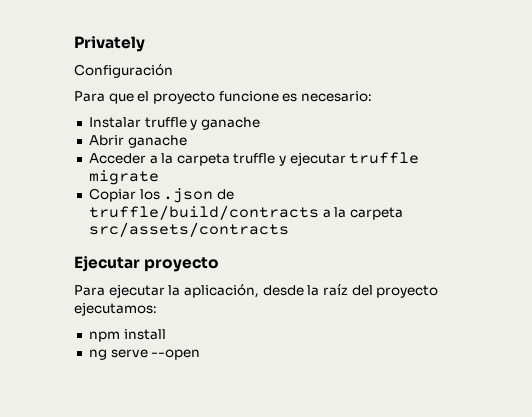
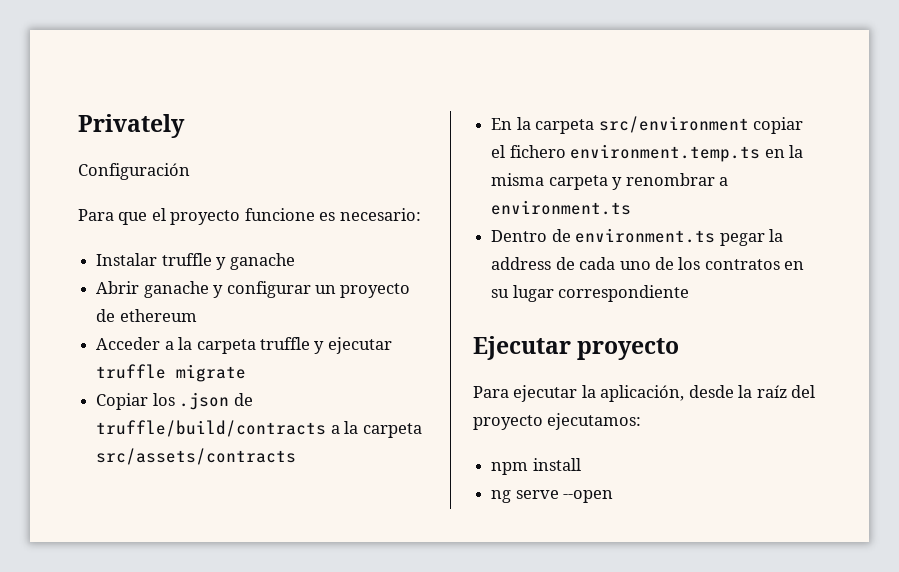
- Abrir ganache
+ Abrir ganache y configurar un proyecto de ethereum
+ En la carpeta src/environment copiar el fichero environment.temp.ts en la misma carpeta y renombrar a environment.ts
+ Dentro de environment.ts pegar la address de cada uno de los contratos en su lugar correspondiente

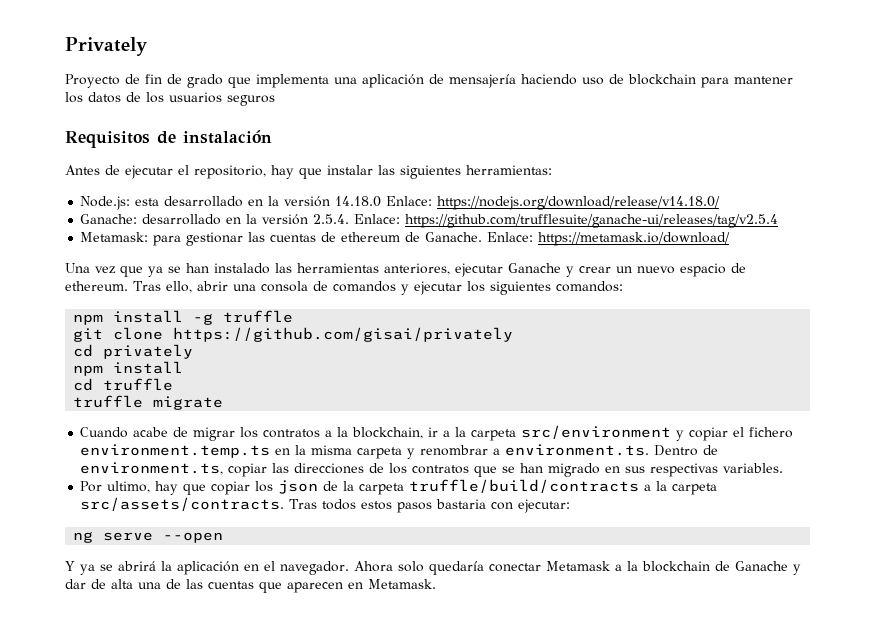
- Configuración
- Para que el proyecto funcione es necesario:
- Instalar truffle y ganache
- Abrir ganache y configurar un proyecto de ethereum
- Acceder a la carpeta truffle y ejecutar truffle migrate
- Copiar los .json de truffle/build/contracts a la carpeta src/assets/contracts
- En la carpeta src/environment copiar el fichero environment.temp.ts en la misma carpeta y renombrar a environment.ts
- Dentro de environment.ts pegar la address de cada uno de los contratos en su lugar correspondiente
- Ejecutar proyecto
- Para ejecutar la aplicación, desde la raíz del proyecto ejecutamos:
+ Proyecto de fin de grado que implementa una aplicación de mensajería haciendo uso de blockchain para mantener los datos de los usuarios seguros
+ Requisitos de instalación
+ Antes de ejecutar el repositorio, hay que instalar las siguientes herramientas:
+ Node.js: esta desarrollado en la versión 14.18.0 Enlace: https://nodejs.org/download/release/v14.18.0/
+ Ganache: desarrollado en la versión 2.5.4. Enlace: https://github.com/trufflesuite/ganache-ui/releases/tag/v2.5.4
+ Metamask: para gestionar las cuentas de ethereum de Ganache. Enlace: https://metamask.io/download/
+ Una vez que ya se han instalado las herramientas anteriores, ejecutar Ganache y crear un nuevo espacio de ethereum. Tras ello, abrir una consola de comandos y ejecutar los siguientes comandos:
+ npm install -g truffle
+ git clone https://github.com/gisai/privately
+ cd privately
  npm install
+ cd truffle
+ truffle migrate
+ Cuando acabe de migrar los contratos a la blockchain, ir a la carpeta src/environment y copiar el fichero environment.temp.ts en la misma carpeta y renombrar a environment.ts. Dentro de environment.ts, copiar las direcciones de los contratos que se han migrado en sus respectivas variables.
+ Por ultimo, hay que copiar los json de la carpeta truffle/build/contracts a la carpeta src/assets/contracts. Tras todos estos pasos bastaria con ejecutar:
  ng serve --open
+ Y ya se abrirá la aplicación en el navegador. Ahora solo quedaría conectar Metamask a la blockchain de Ganache y dar de alta una de las cuentas que aparecen en Metamask.

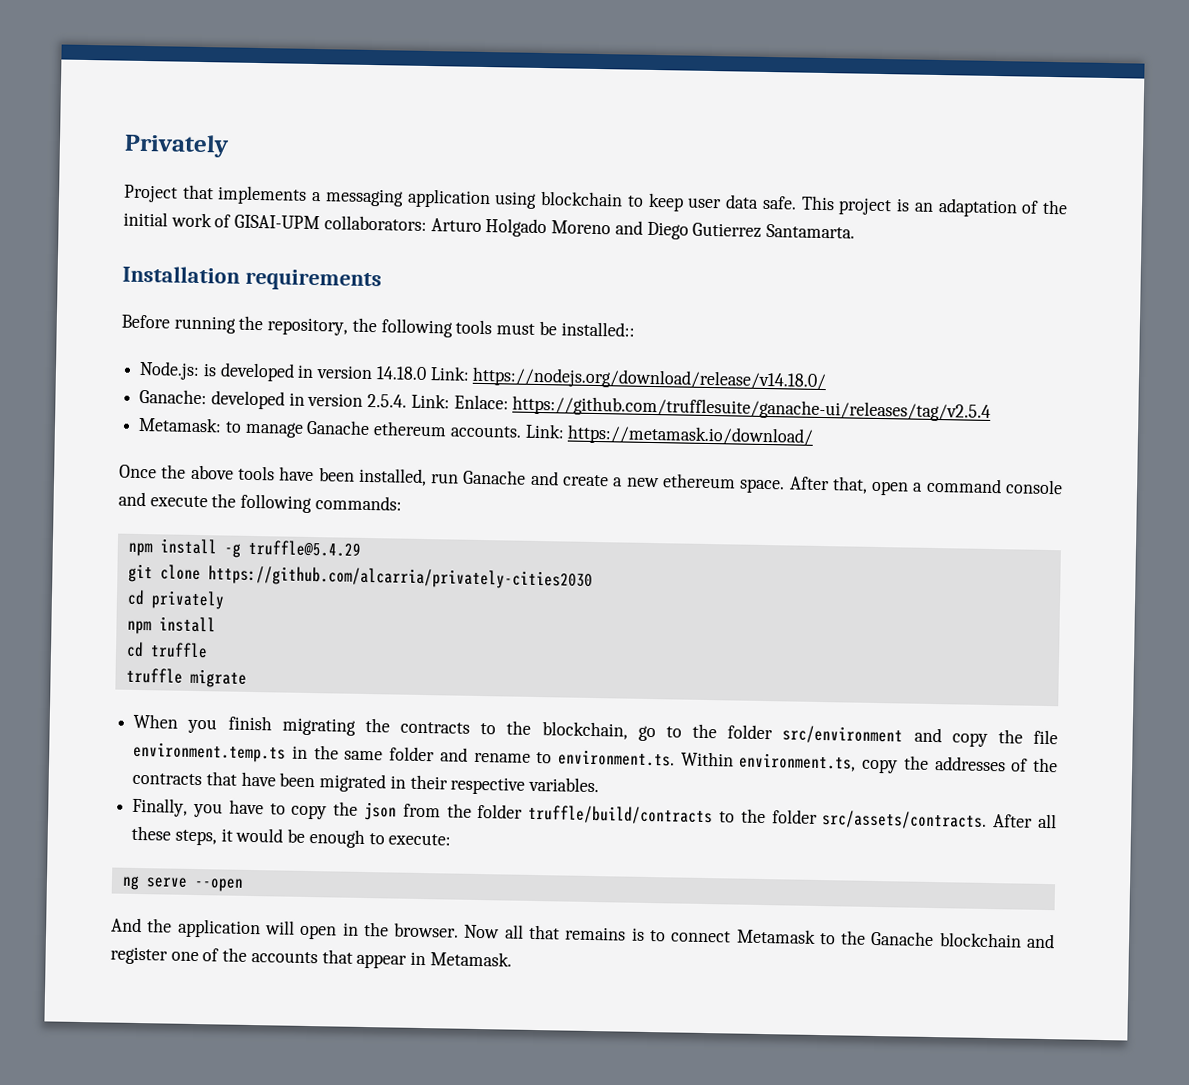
- Proyecto de fin de grado que implementa una aplicación de mensajería haciendo uso de blockchain para mantener los datos de los usuarios seguros
- Requisitos de instalación
- Antes de ejecutar el repositorio, hay que instalar las siguientes herramientas:
- Node.js: esta desarrollado en la versión 14.18.0 Enlace: https://nodejs.org/download/release/v14.18.0/
- Ganache: desarrollado en la versión 2.5.4. Enlace: https://github.com/trufflesuite/ganache-ui/releases/tag/v2.5.4
- Metamask: para gestionar las cuentas de ethereum de Ganache. Enlace: https://metamask.io/download/
- Una vez que ya se han instalado las herramientas anteriores, ejecutar Ganache y crear un nuevo espacio de ethereum. Tras ello, abrir una consola de comandos y ejecutar los siguientes comandos:
+ Project that implements a messaging application using blockchain to keep user data safe. This project is an adaptation of the initial work of GISAI-UPM collaborators: Arturo Holgado Moreno and Diego Gutierrez Santamarta.
+ Installation requirements
+ Before running the repository, the following tools must be installed::
+ Node.js: is developed in version 14.18.0 Link: https://nodejs.org/download/release/v14.18.0/
+ Ganache: developed in version 2.5.4. Link: Enlace: https://github.com/trufflesuite/ganache-ui/releases/tag/v2.5.4
+ Metamask: to manage Ganache ethereum accounts. Link: https://metamask.io/download/
+ Once the above tools have been installed, run Ganache and create a new ethereum space. After that, open a command console and execute the following commands:
- npm install -g truffle
+ npm install -g truffle@5.4.29
- git clone https://github.com/gisai/privately
+ git clone https://github.com/alcarria/privately-cities2030
- Cuando acabe de migrar los contratos a la blockchain, ir a la carpeta src/environment y copiar el fichero environment.temp.ts en la misma carpeta y renombrar a environment.ts. Dentro de environment.ts, copiar las direcciones de los contratos que se han migrado en sus respectivas variables.
- Por ultimo, hay que copiar los json de la carpeta truffle/build/contracts a la carpeta src/assets/contracts. Tras todos estos pasos bastaria con ejecutar:
+ When you finish migrating the contracts to the blockchain, go to the folder src/environment and copy the file environment.temp.ts in the same folder and rename to environment.ts. Within environment.ts, copy the addresses of the contracts that have been migrated in their respective variables.
+ Finally, you have to copy the json from the folder truffle/build/contracts to the folder src/assets/contracts. After all these steps, it would be enough to execute:
  ng serve --open
- Y ya se abrirá la aplicación en el navegador. Ahora solo quedaría conectar Metamask a la blockchain de Ganache y dar de alta una de las cuentas que aparecen en Metamask.
+ And the application will open in the browser. Now all that remains is to connect Metamask to the Ganache blockchain and register one of the accounts that appear in Metamask.

